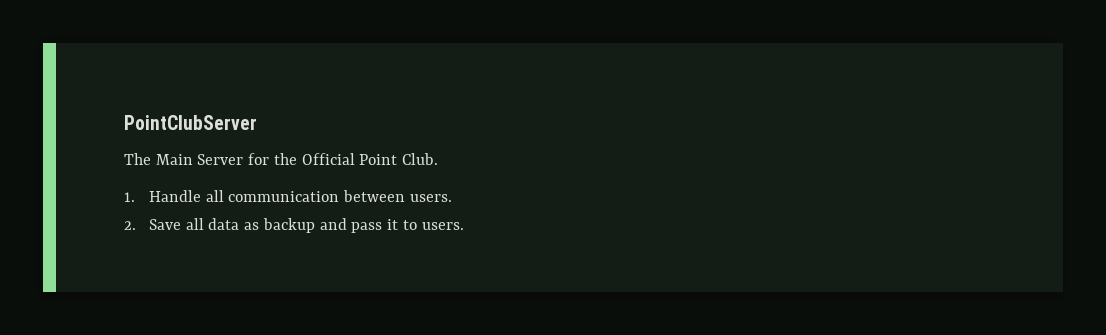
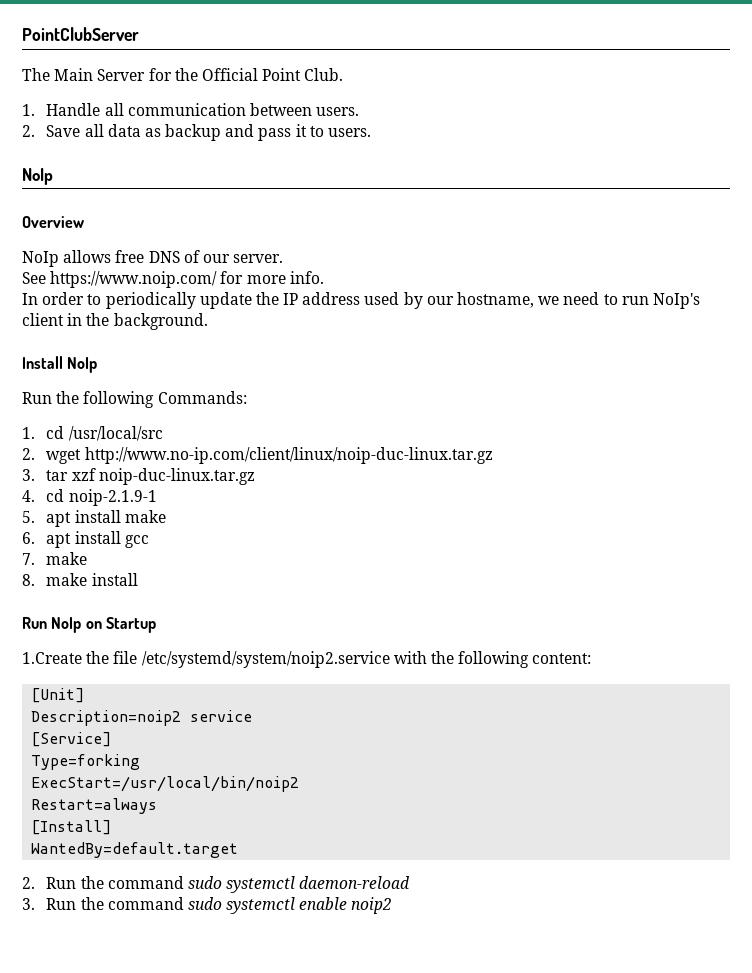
  2. Save all data as backup and pass it to users.
+ NoIp
+ Overview
+ NoIp allows free DNS of our server.
+ See https://www.noip.com/ for more info.
+ In order to periodically update the IP address used by our hostname, we need to run NoIp's client in the background.
+ Install NoIp
+ Run the following Commands:
+ 1. cd /usr/local/src
+ 2. wget http://www.no-ip.com/client/linux/noip-duc-linux.tar.gz
+ 3. tar xzf noip-duc-linux.tar.gz
+ 4. cd noip-2.1.9-1
+ 5. apt install make
+ 6. apt install gcc
+ 7. make
+ 8. make install
+ Run NoIp on Startup
+ 1.Create the file /etc/systemd/system/noip2.service with the following content:
+ [Unit]
+ Description=noip2 service
+ [Service]
+ Type=forking
+ ExecStart=/usr/local/bin/noip2
+ Restart=always
+ [Install]
+ WantedBy=default.target
+ 2. Run the command sudo systemctl daemon-reload
+ 3. Run the command sudo systemctl enable noip2

